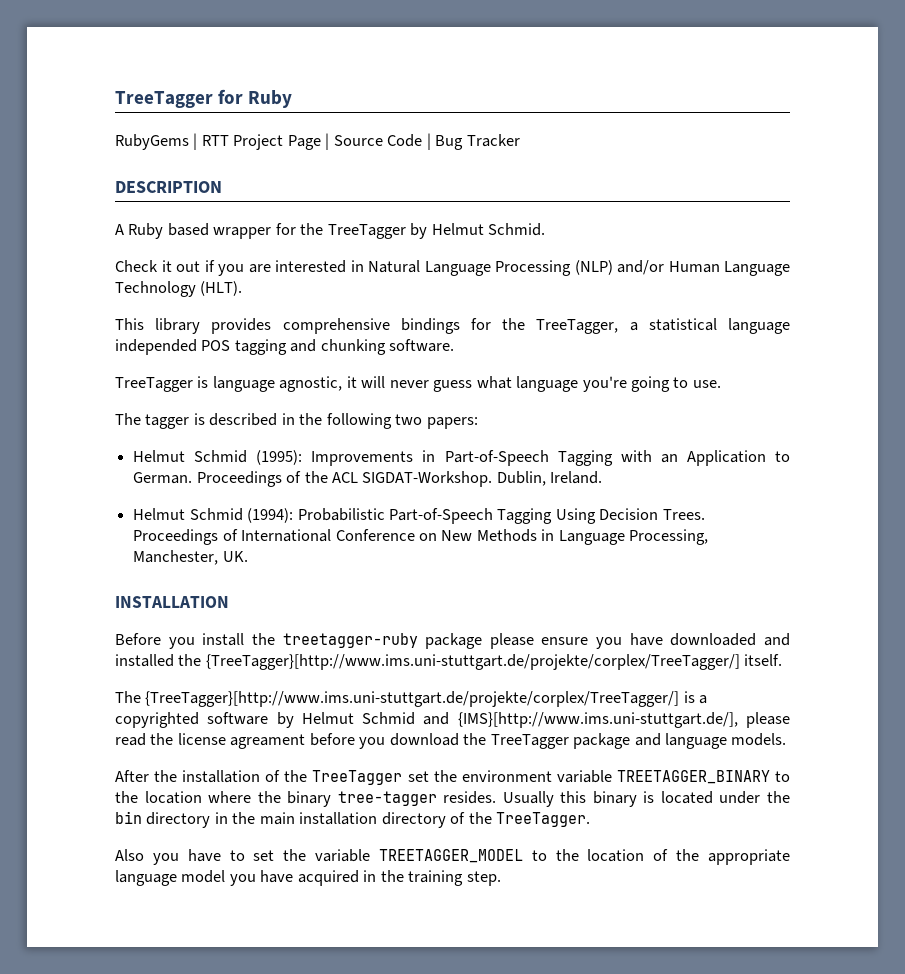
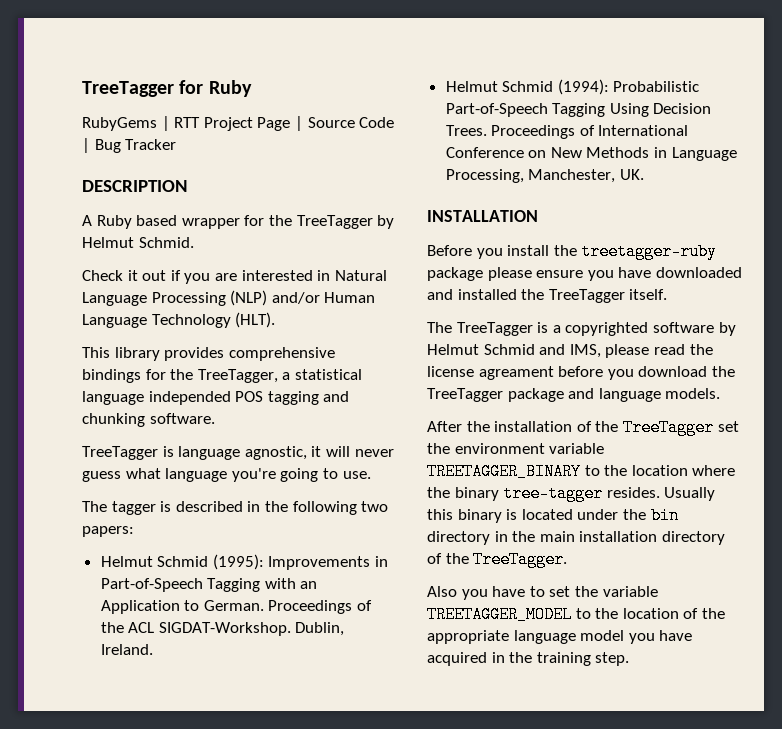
- Before you install the treetagger-ruby package please ensure you have downloaded and installed the {TreeTagger}[http://www.ims.uni-stuttgart.de/projekte/corplex/TreeTagger/] itself.
+ Before you install the treetagger-ruby package please ensure you have downloaded and installed the TreeTagger itself.
- The {TreeTagger}[http://www.ims.uni-stuttgart.de/projekte/corplex/TreeTagger/] is a copyrighted software by Helmut Schmid and {IMS}[http://www.ims.uni-stuttgart.de/], please read the license agreament before you download the TreeTagger package and language models.
+ The TreeTagger is a copyrighted software by Helmut Schmid and IMS, please read the license agreament before you download the TreeTagger package and language models.

